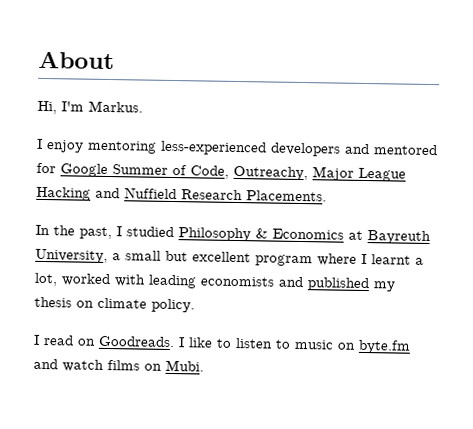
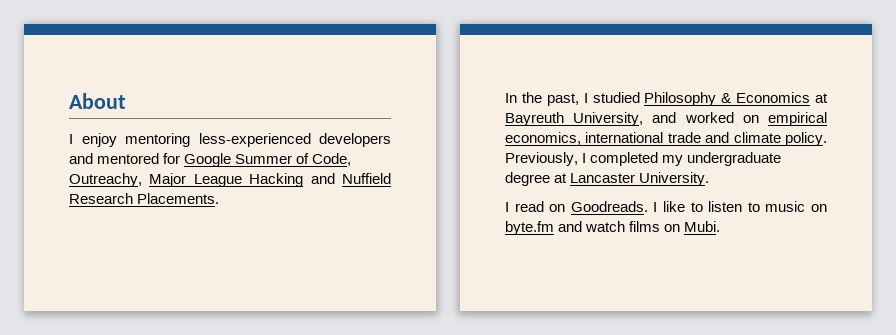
- Hi, I'm Markus.
- In the past, I studied Philosophy & Economics at Bayreuth University, a small but excellent program where I learnt a lot, worked with leading economists and published my thesis on climate policy.
+ In the past, I studied Philosophy & Economics at Bayreuth University, and worked on empirical economics, international trade and climate policy. Previously, I completed my undergraduate degree at Lancaster University.

